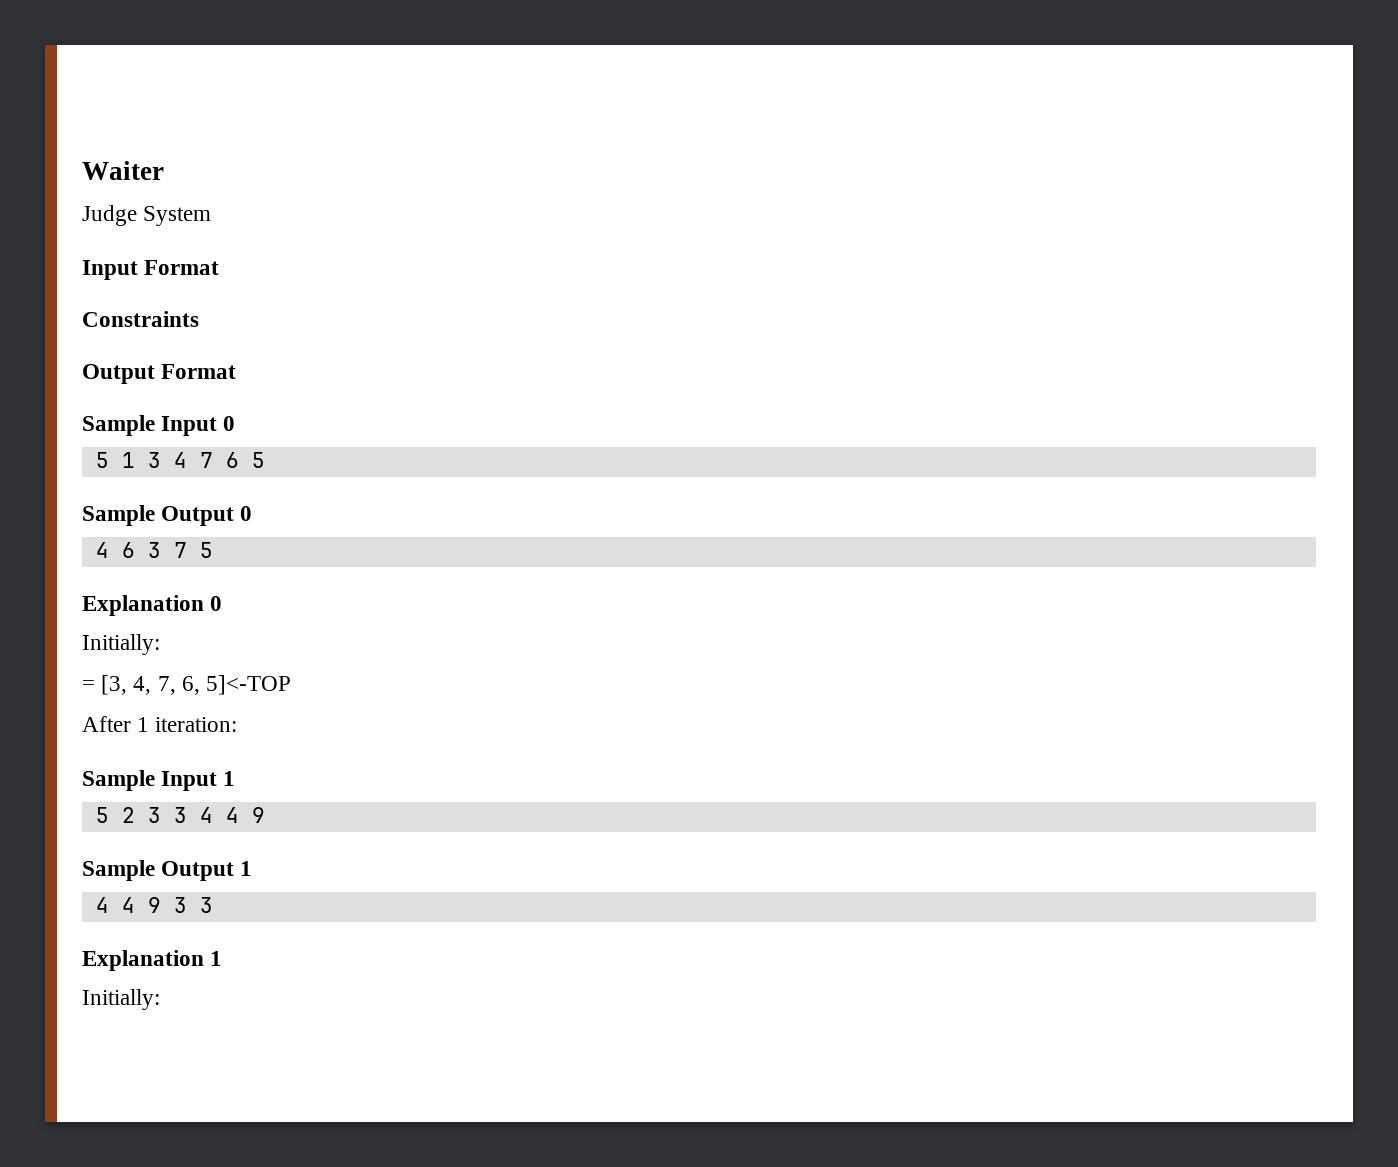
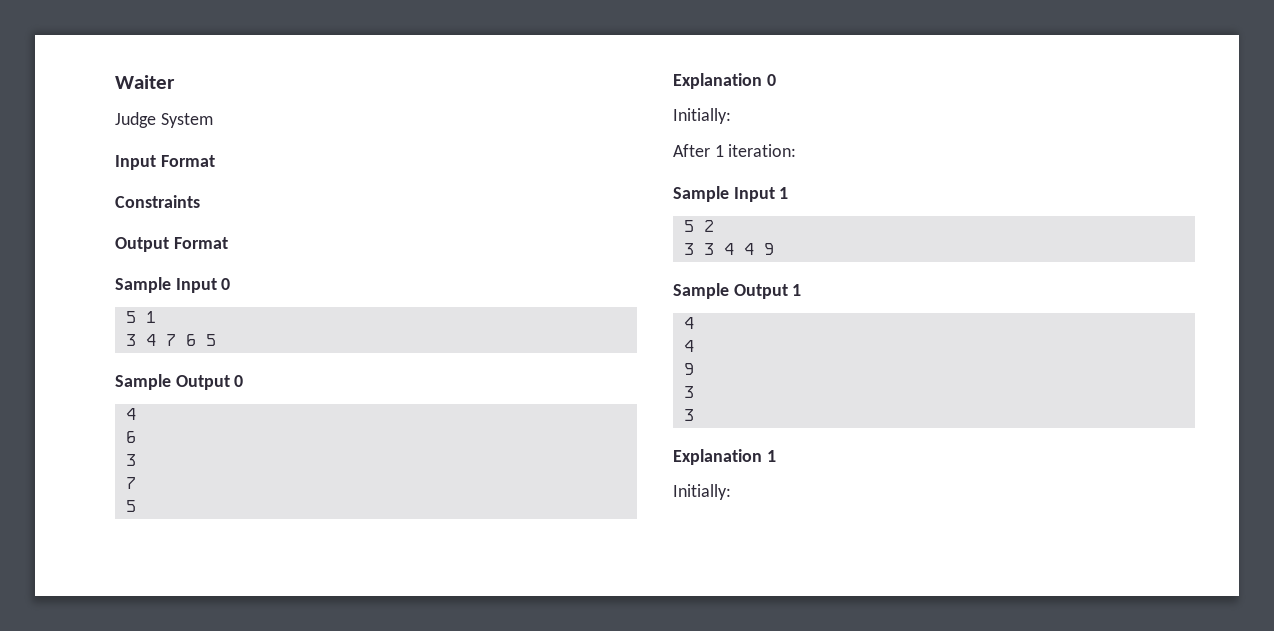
- 5 1 3 4 7 6 5
+ 5 1
+ 3 4 7 6 5
  Sample Output 0
- 4 6 3 7 5
+ 4
+ 6
+ 3
+ 7
+ 5
- = [3, 4, 7, 6, 5]<-TOP
- 5 2 3 3 4 4 9
+ 5 2
+ 3 3 4 4 9
  Sample Output 1
- 4 4 9 3 3
+ 4
+ 4
+ 9
+ 3
+ 3

